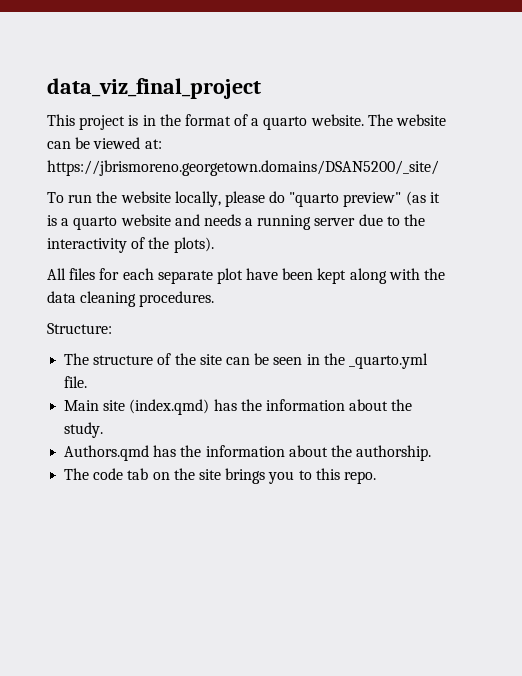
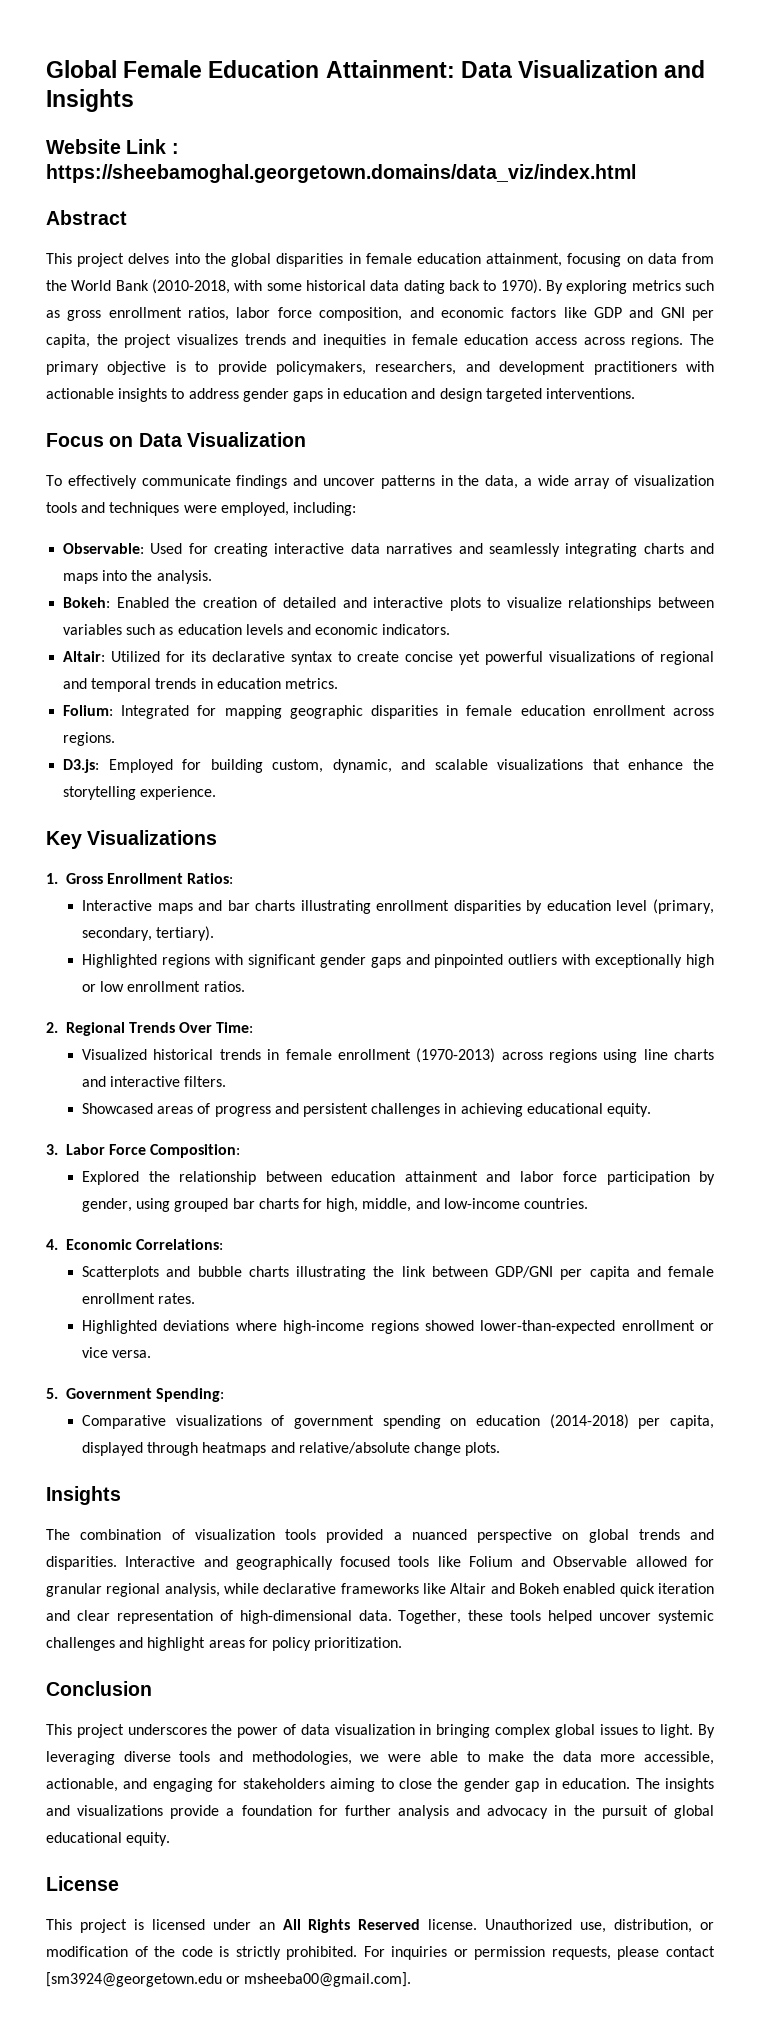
- data_viz_final_project
- This project is in the format of a quarto website. The website can be viewed at: https://jbrismoreno.georgetown.domains/DSAN5200/_site/
- To run the website locally, please do "quarto preview" (as it is a quarto website and needs a running server due to the interactivity of the plots).
- All files for each separate plot have been kept along with the data cleaning procedures.
- Structure:
- The structure of the site can be seen in the _quarto.yml file.
- Main site (index.qmd) has the information about the study.
- Authors.qmd has the information about the authorship.
- The code tab on the site brings you to this repo.
+ Global Female Education Attainment: Data Visualization and Insights
+ Website Link : https://sheebamoghal.georgetown.domains/data_viz/index.html
+ Abstract
+ This project delves into the global disparities in female education attainment, focusing on data from the World Bank (2010-2018, with some historical data dating back to 1970). By exploring metrics such as gross enrollment ratios, labor force composition, and economic factors like GDP and GNI per capita, the project visualizes trends and inequities in female education access across regions. The primary objective is to provide policymakers, researchers, and development practitioners with actionable insights to address gender gaps in education and design targeted interventions.
+ Focus on Data Visualization
+ To effectively communicate findings and uncover patterns in the data, a wide array of visualization tools and techniques were employed, including:
+ Observable: Used for creating interactive data narratives and seamlessly integrating charts and maps into the analysis.
+ Bokeh: Enabled the creation of detailed and interactive plots to visualize relationships between variables such as education levels and economic indicators.
+ Altair: Utilized for its declarative syntax to create concise yet powerful visualizations of regional and temporal trends in education metrics.
+ Folium: Integrated for mapping geographic disparities in female education enrollment across regions.
+ D3.js: Employed for building custom, dynamic, and scalable visualizations that enhance the storytelling experience.
+ Key Visualizations
+ 1. Gross Enrollment Ratios:
+ Interactive maps and bar charts illustrating enrollment disparities by education level (primary, secondary, tertiary).
+ Highlighted regions with significant gender gaps and pinpointed outliers with exceptionally high or low enrollment ratios.
+ 2. Regional Trends Over Time:
+ Visualized historical trends in female enrollment (1970-2013) across regions using line charts and interactive filters.
+ Showcased areas of progress and persistent challenges in achieving educational equity.
+ 3. Labor Force Composition:
+ Explored the relationship between education attainment and labor force participation by gender, using grouped bar charts for high, middle, and low-income countries.
+ 4. Economic Correlations:
+ Scatterplots and bubble charts illustrating the link between GDP/GNI per capita and female enrollment rates.
+ Highlighted deviations where high-income regions showed lower-than-expected enrollment or vice versa.
+ 5. Government Spending:
+ Comparative visualizations of government spending on education (2014-2018) per capita, displayed through heatmaps and relative/absolute change plots.
+ Insights
+ The combination of visualization tools provided a nuanced perspective on global trends and disparities. Interactive and geographically focused tools like Folium and Observable allowed for granular regional analysis, while declarative frameworks like Altair and Bokeh enabled quick iteration and clear representation of high-dimensional data. Together, these tools helped uncover systemic challenges and highlight areas for policy prioritization.
+ Conclusion
+ This project underscores the power of data visualization in bringing complex global issues to light. By leveraging diverse tools and methodologies, we were able to make the data more accessible, actionable, and engaging for stakeholders aiming to close the gender gap in education. The insights and visualizations provide a foundation for further analysis and advocacy in the pursuit of global educational equity.
+ License
+ This project is licensed under an All Rights Reserved license. Unauthorized use, distribution, or modification of the code is strictly prohibited. For inquiries or permission requests, please contact [sm3924@georgetown.edu or msheeba00@gmail.com].

